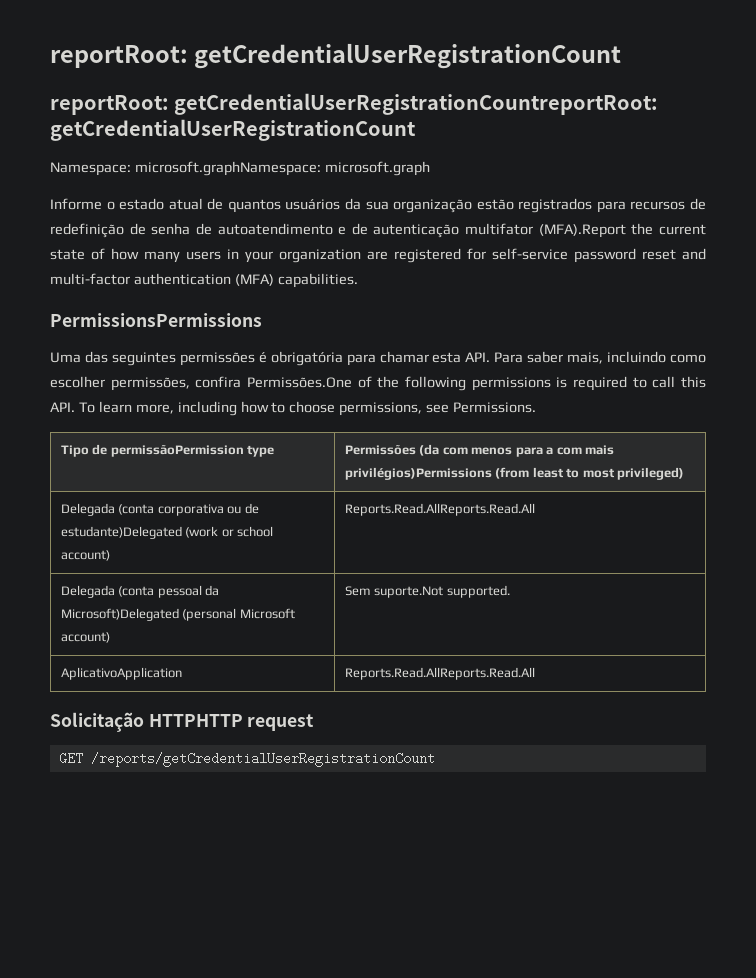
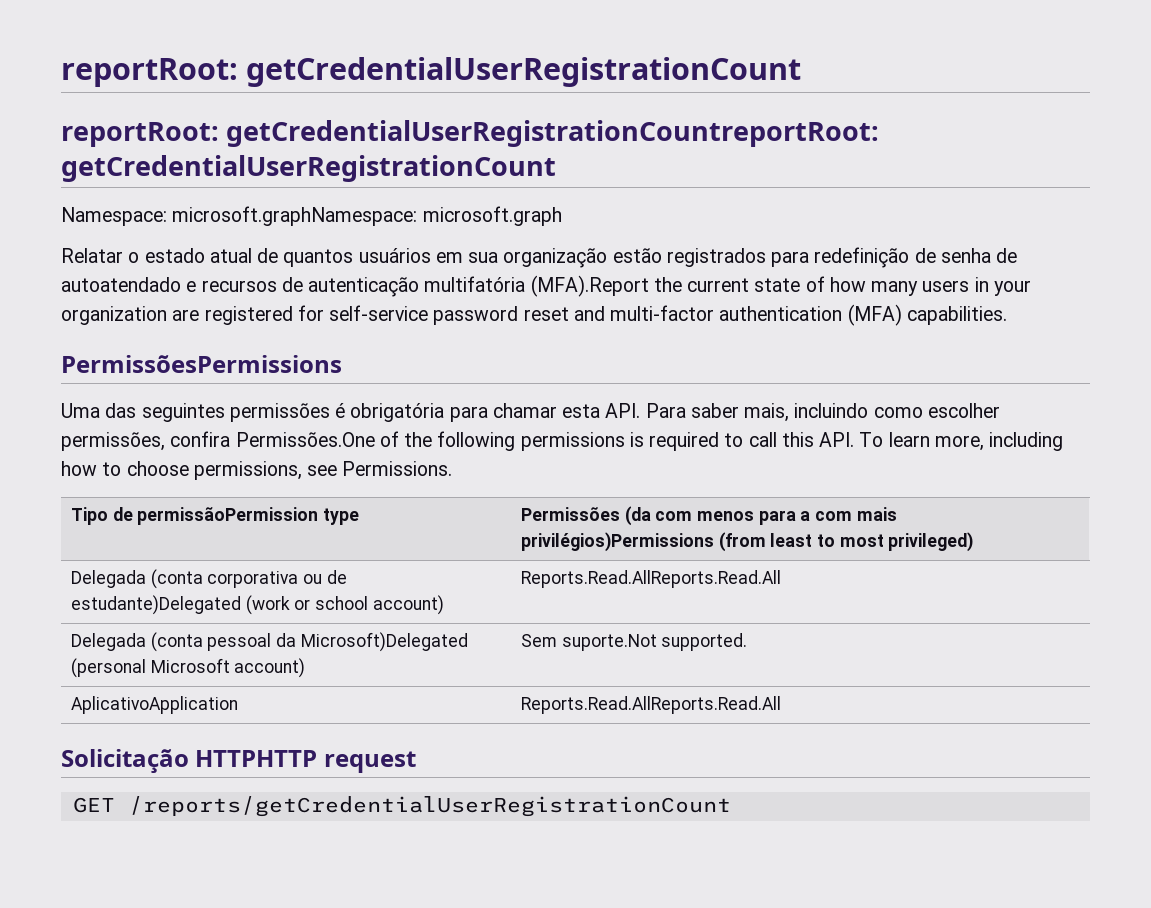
- Informe o estado atual de quantos usuários da sua organização estão registrados para recursos de redefinição de senha de autoatendimento e de autenticação multifator (MFA).Report the current state of how many users in your organization are registered for self-service password reset and multi-factor authentication (MFA) capabilities.
+ Relatar o estado atual de quantos usuários em sua organização estão registrados para redefinição de senha de autoatendado e recursos de autenticação multifatória (MFA).Report the current state of how many users in your organization are registered for self-service password reset and multi-factor authentication (MFA) capabilities.
- PermissionsPermissions
+ PermissõesPermissions

